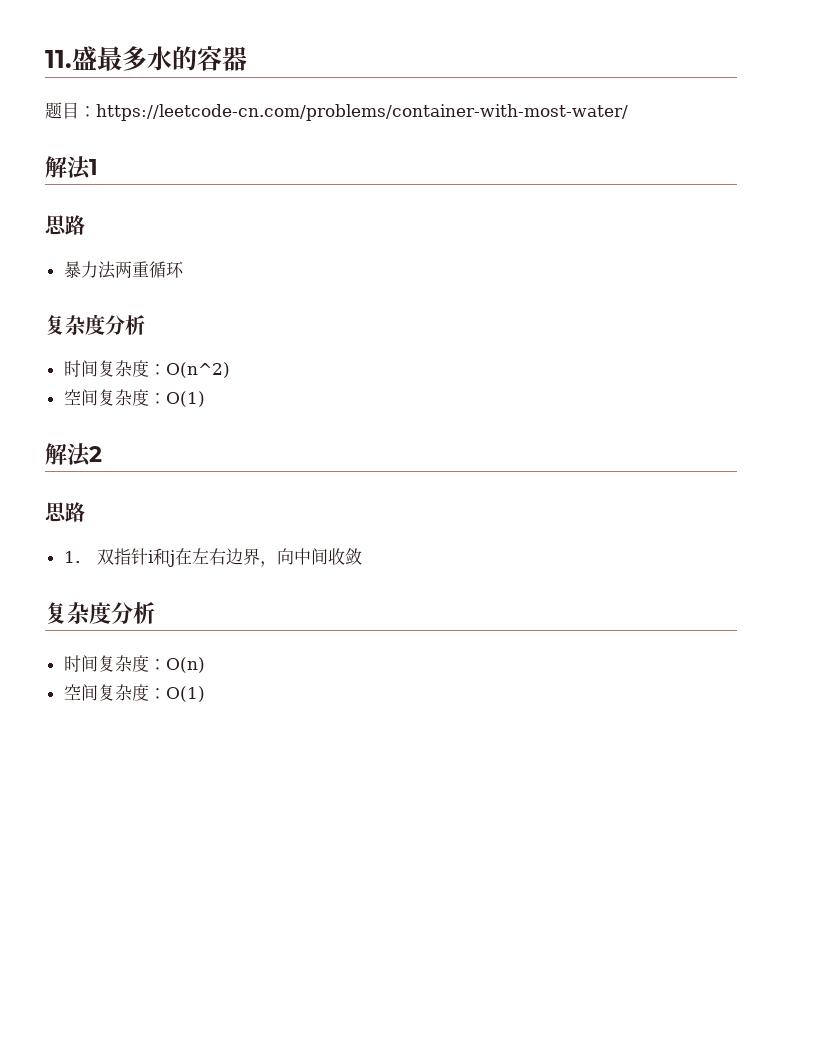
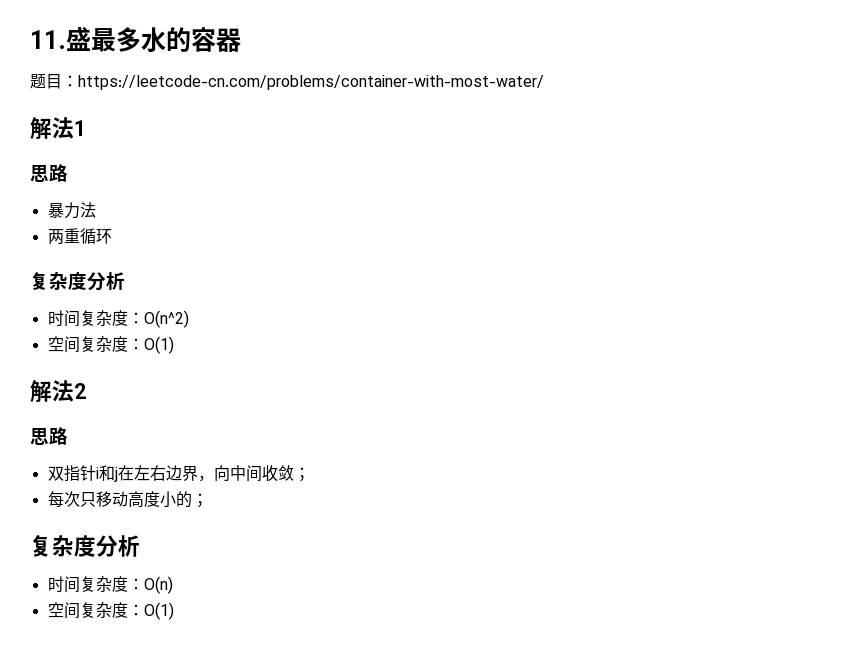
- 暴力法两重循环
+ 暴力法
+ 两重循环
- 1.双指针i和j在左右边界，向中间收敛
+ 双指针i和j在左右边界，向中间收敛；
+ 每次只移动高度小的；

